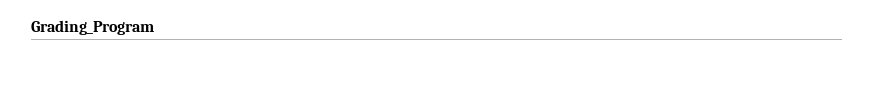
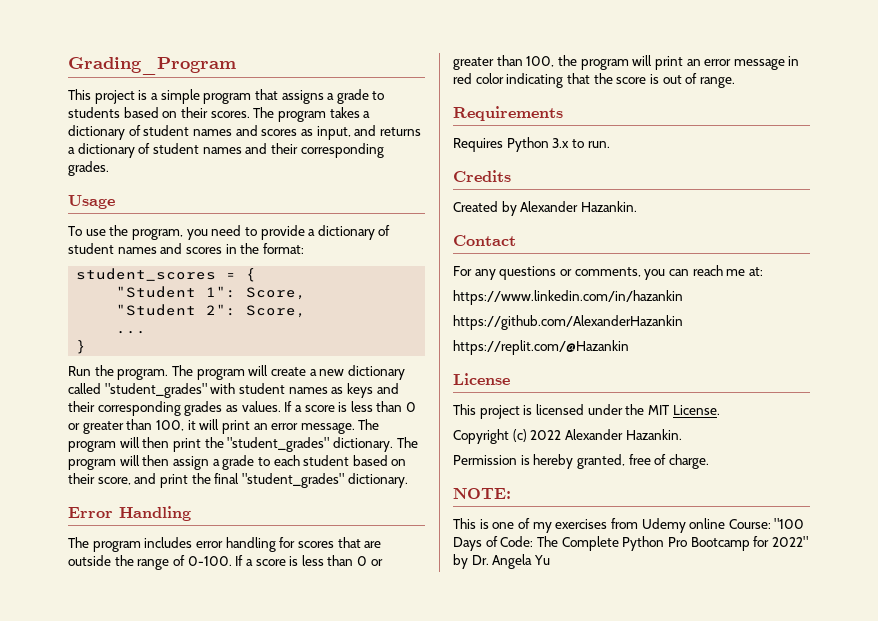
+ This project is a simple program that assigns a grade to students based on their scores. The program takes a dictionary of student names and scores as input, and returns a dictionary of student names and their corresponding grades.
+ Usage
+ To use the program, you need to provide a dictionary of student names and scores in the format:
+ student_scores = {
+ "Student 1": Score,
+ "Student 2": Score,
+ ...
+ }
+ Run the program. The program will create a new dictionary called "student_grades" with student names as keys and their corresponding grades as values. If a score is less than 0 or greater than 100, it will print an error message. The program will then print the "student_grades" dictionary. The program will then assign a grade to each student based on their score, and print the final "student_grades" dictionary.
+ Error Handling
+ The program includes error handling for scores that are outside the range of 0-100. If a score is less than 0 or greater than 100, the program will print an error message in red color indicating that the score is out of range.
+ Requirements
+ Requires Python 3.x to run.
+ Credits
+ Created by Alexander Hazankin.
+ Contact
+ For any questions or comments, you can reach me at:
+ https://www.linkedin.com/in/hazankin
+ https://github.com/AlexanderHazankin
+ https://replit.com/@Hazankin
+ License
+ This project is licensed under the MIT License.
+ Copyright (c) 2022 Alexander Hazankin.
+ Permission is hereby granted, free of charge.
+ NOTE:
+ This is one of my exercises from Udemy online Course: "100 Days of Code: The Complete Python Pro Bootcamp for 2022" by Dr. Angela Yu

